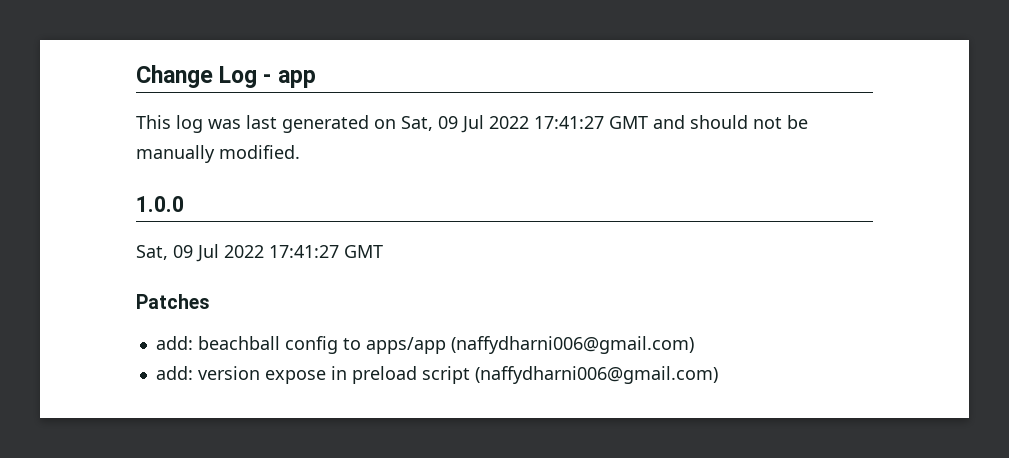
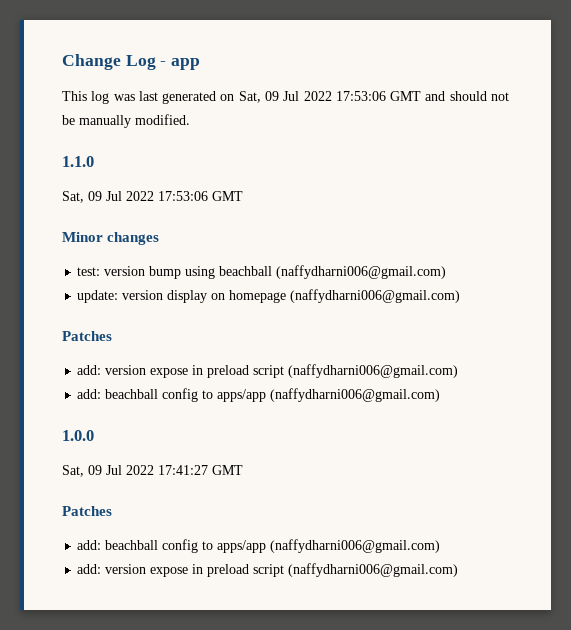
- This log was last generated on Sat, 09 Jul 2022 17:41:27 GMT and should not be manually modified.
+ This log was last generated on Sat, 09 Jul 2022 17:53:06 GMT and should not be manually modified.
+ 1.1.0
+ Sat, 09 Jul 2022 17:53:06 GMT
+ Minor changes
+ test: version bump using beachball (naffydharni006@gmail.com)
+ update: version display on homepage (naffydharni006@gmail.com)
+ Patches
+ add: version expose in preload script (naffydharni006@gmail.com)
+ add: beachball config to apps/app (naffydharni006@gmail.com)

